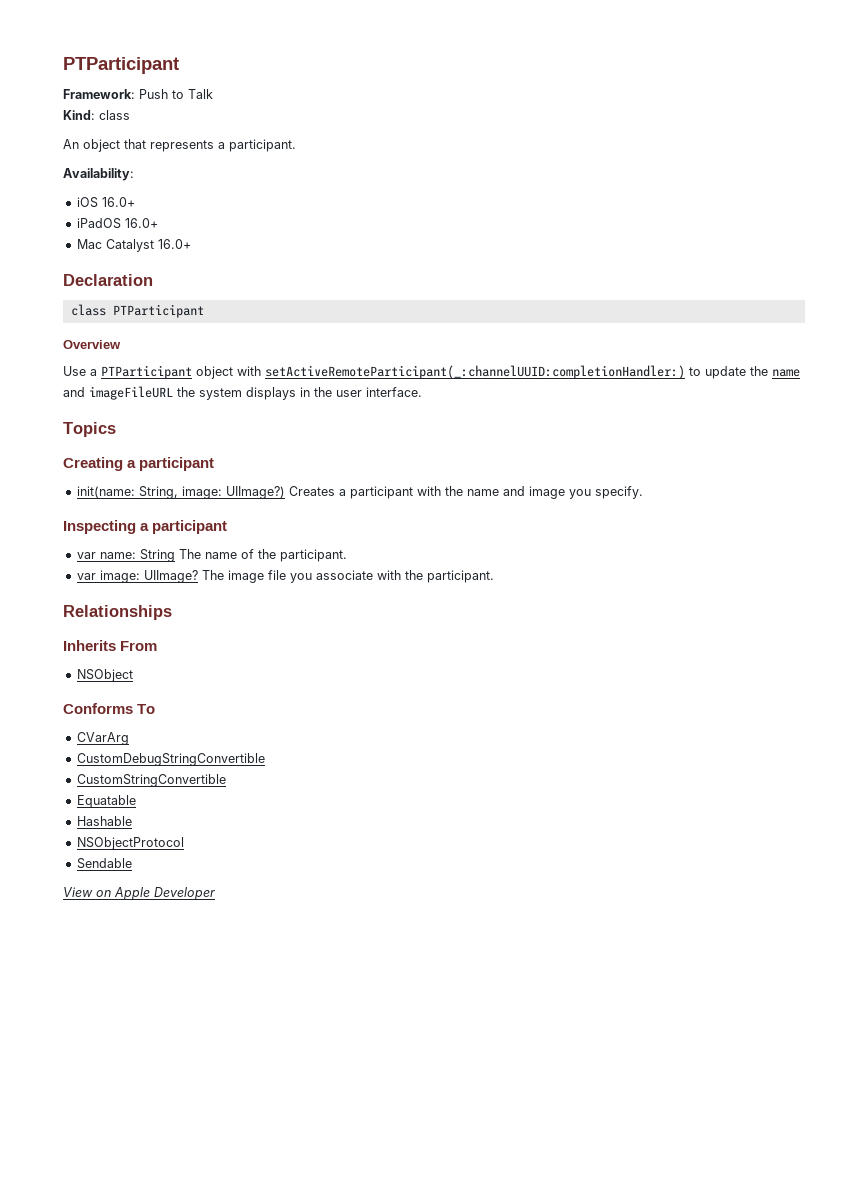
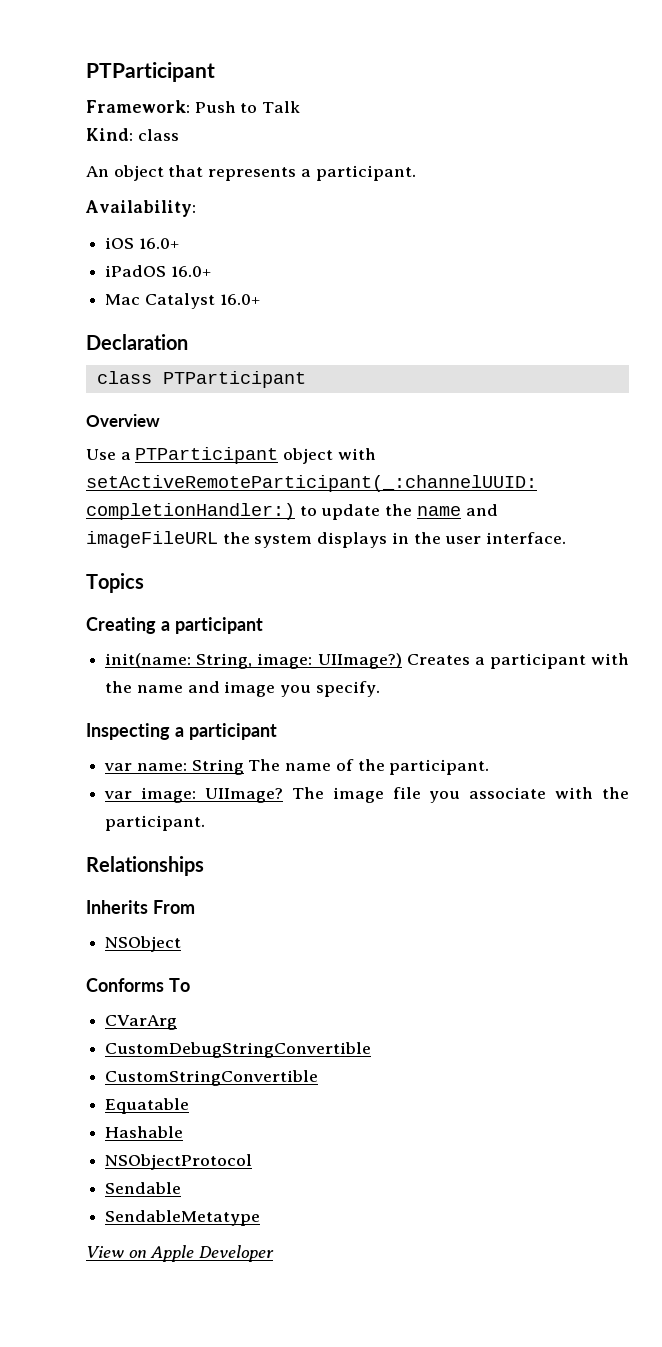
+ SendableMetatype

